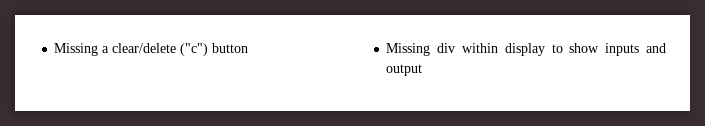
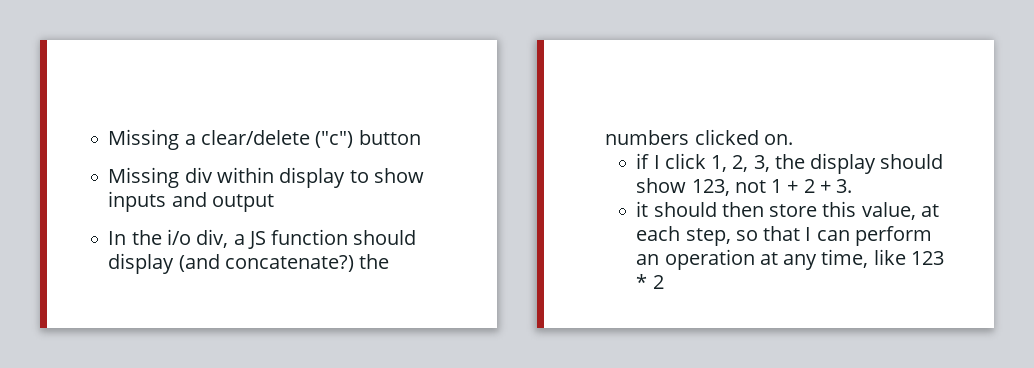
+ In the i/o div, a JS function should display (and concatenate?) the numbers clicked on.
+ if I click 1, 2, 3, the display should show 123, not 1 + 2 + 3.
+ it should then store this value, at each step, so that I can perform an operation at any time, like 123 * 2

